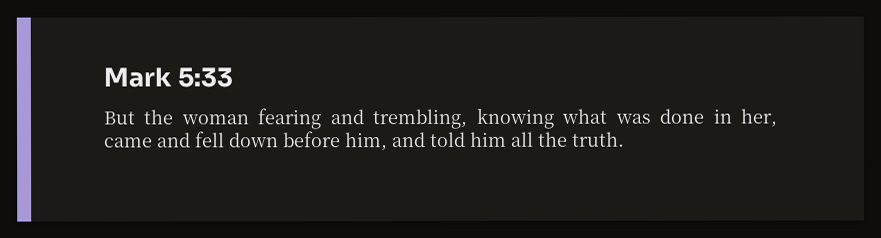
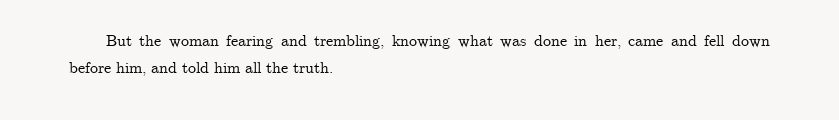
- Mark 5:33

